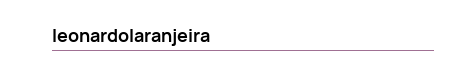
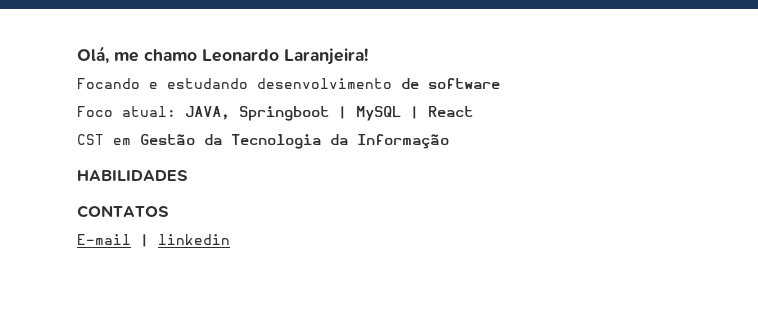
- leonardolaranjeira
+ Olá, me chamo Leonardo Laranjeira!
+ Focando e estudando desenvolvimento de software
+ Foco atual: JAVA, Springboot | MySQL | React
+ CST em Gestão da Tecnologia da Informação
+ HABILIDADES
+ CONTATOS
+ E-mail | linkedin

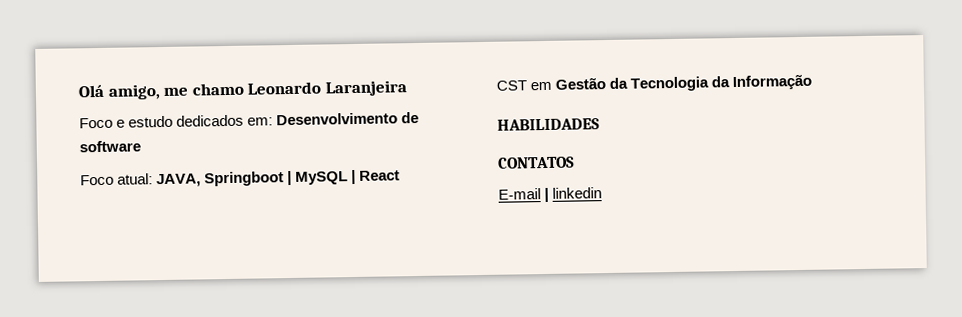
- Olá, me chamo Leonardo Laranjeira!
- Focando e estudando desenvolvimento de software
+ Olá amigo, me chamo Leonardo Laranjeira
+ Foco e estudo dedicados em: Desenvolvimento de software

